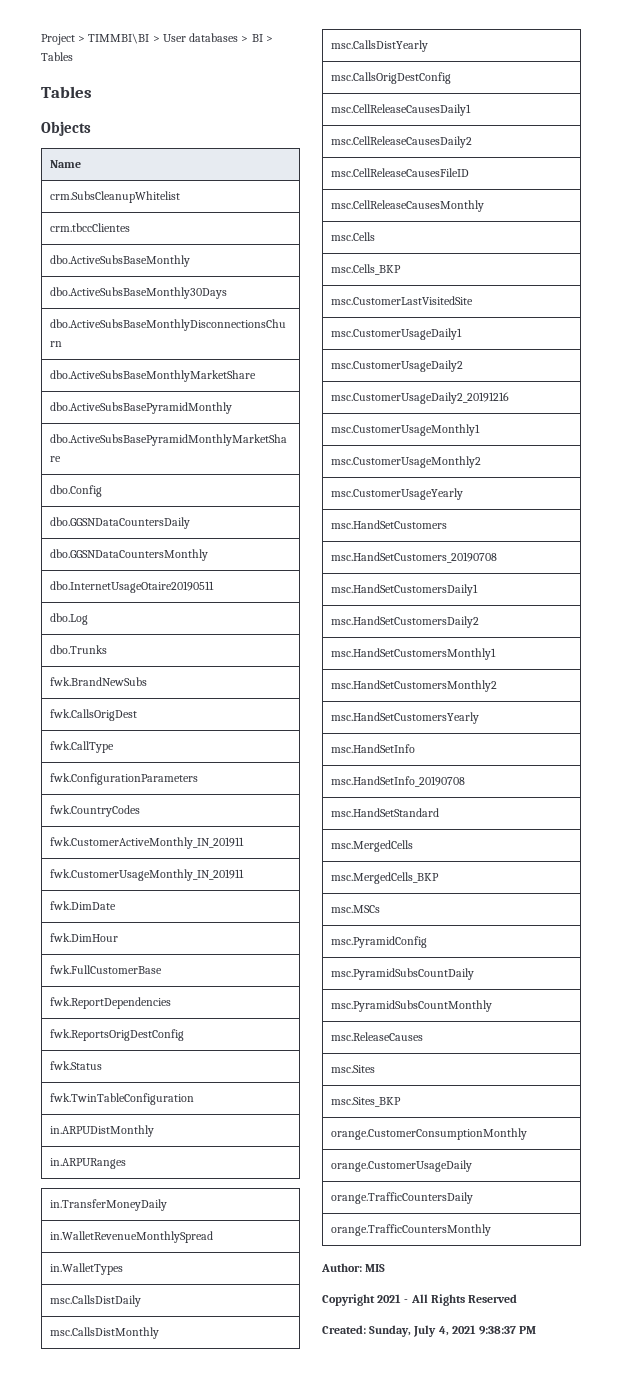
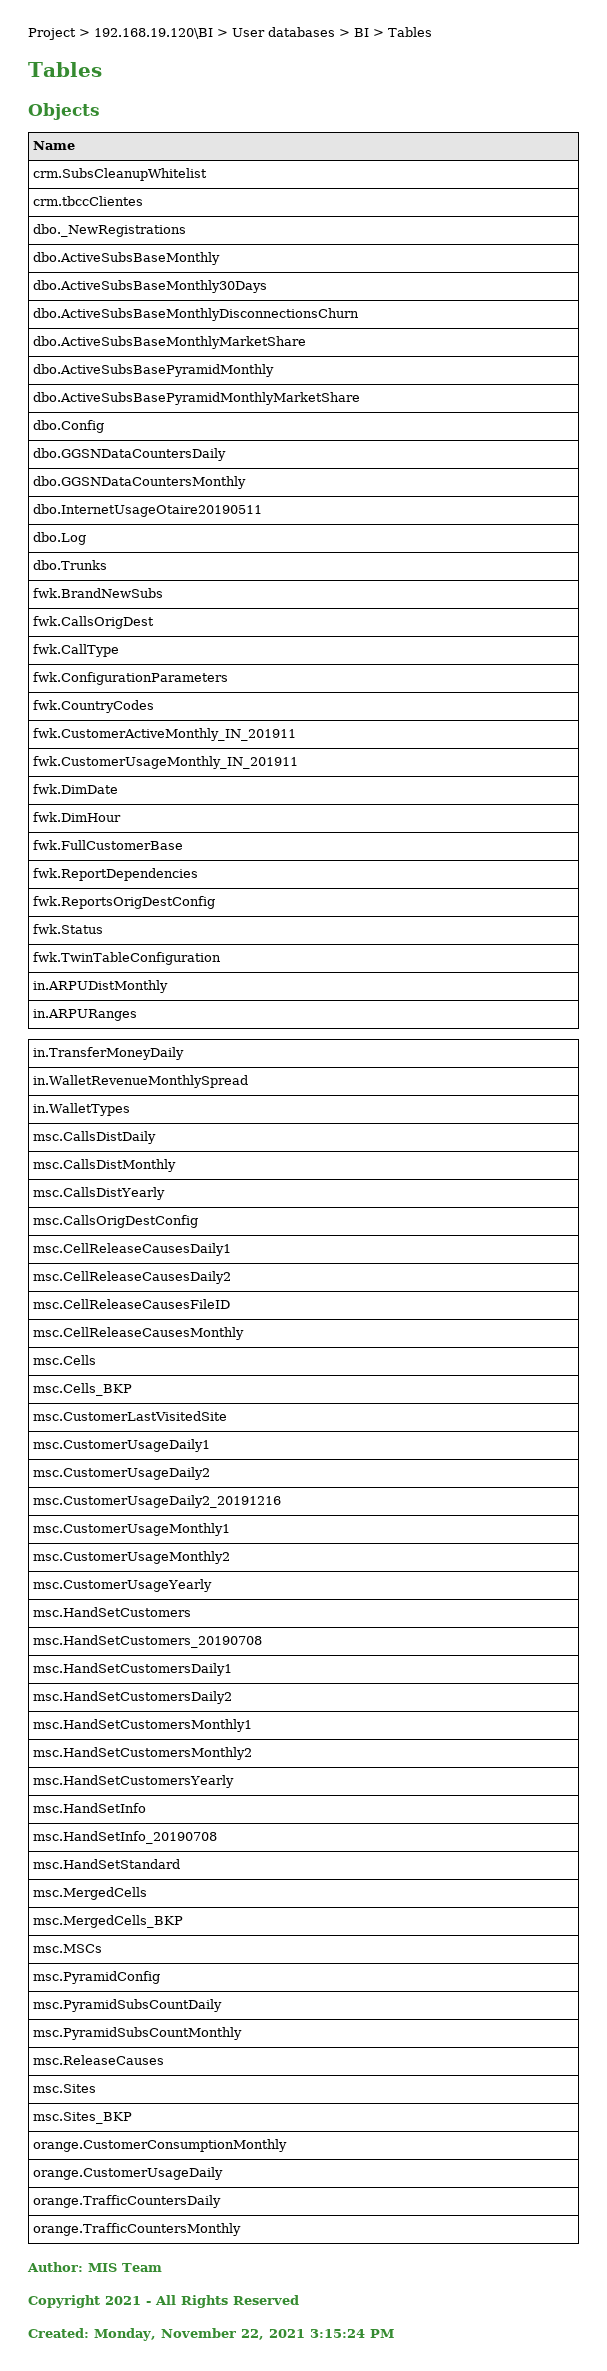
- Project > TIMMBI\BI > User databases > BI > Tables
+ Project > 192.168.19.120\BI > User databases > BI > Tables
+ dbo._NewRegistrations
- Author: MIS
+ Author: MIS Team
- Created: Sunday, July 4, 2021 9:38:37 PM
+ Created: Monday, November 22, 2021 3:15:24 PM

